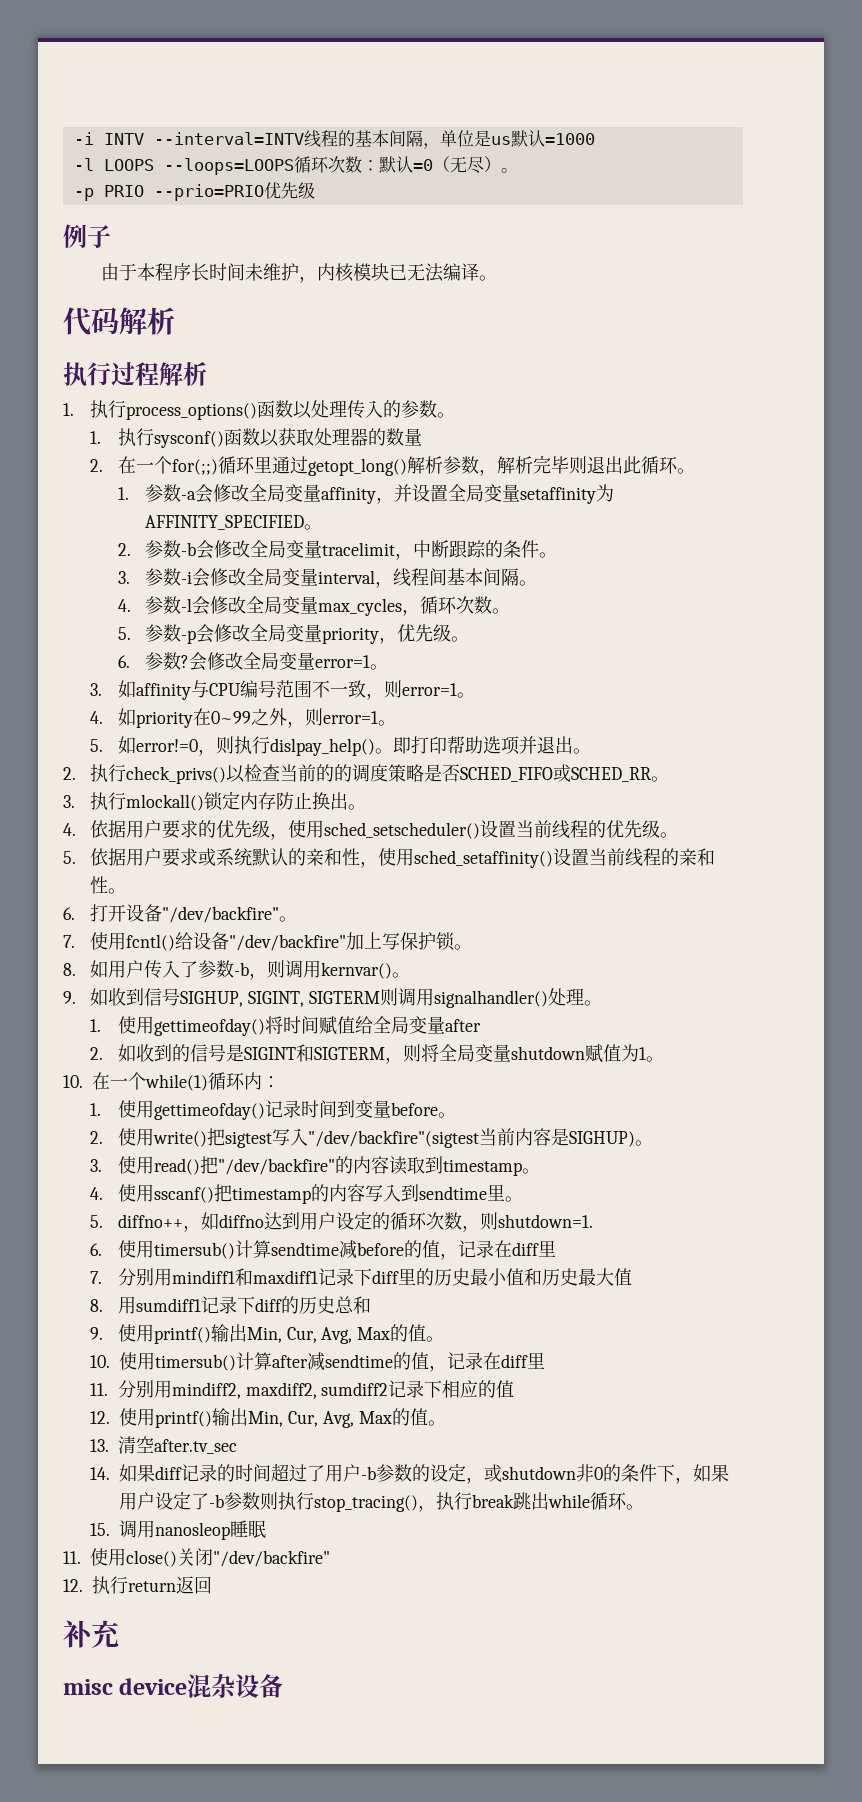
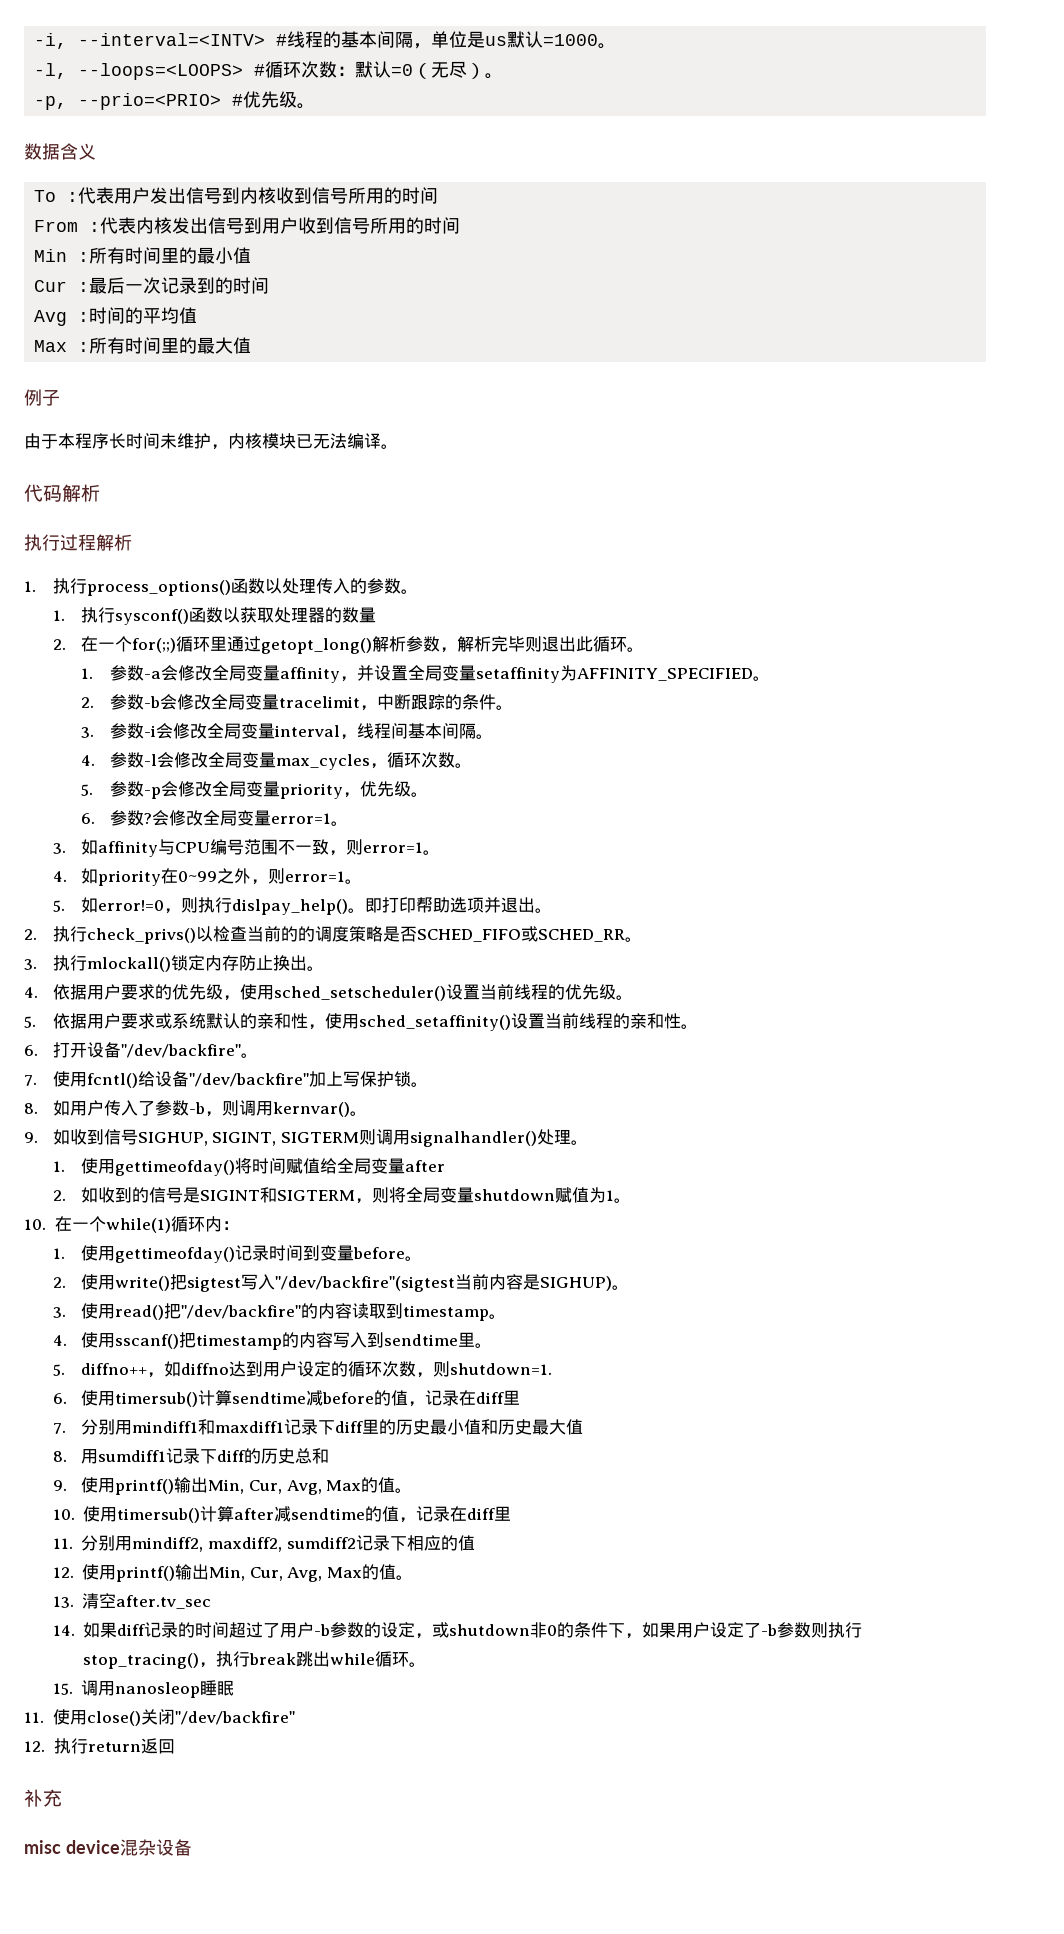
- -i INTV --interval=INTV线程的基本间隔，单位是us默认=1000
- -l LOOPS --loops=LOOPS循环次数：默认=0（无尽）。
+ -i, --interval=<INTV> #线程的基本间隔，单位是us默认=1000。
+ -l, --loops=<LOOPS> #循环次数：默认=0（无尽）。
- -p PRIO --prio=PRIO优先级
+ -p, --prio=<PRIO> #优先级。
+ 数据含义
+ To :代表用户发出信号到内核收到信号所用的时间
+ From :代表内核发出信号到用户收到信号所用的时间
+ Min :所有时间里的最小值
+ Cur :最后一次记录到的时间
+ Avg :时间的平均值
+ Max :所有时间里的最大值

